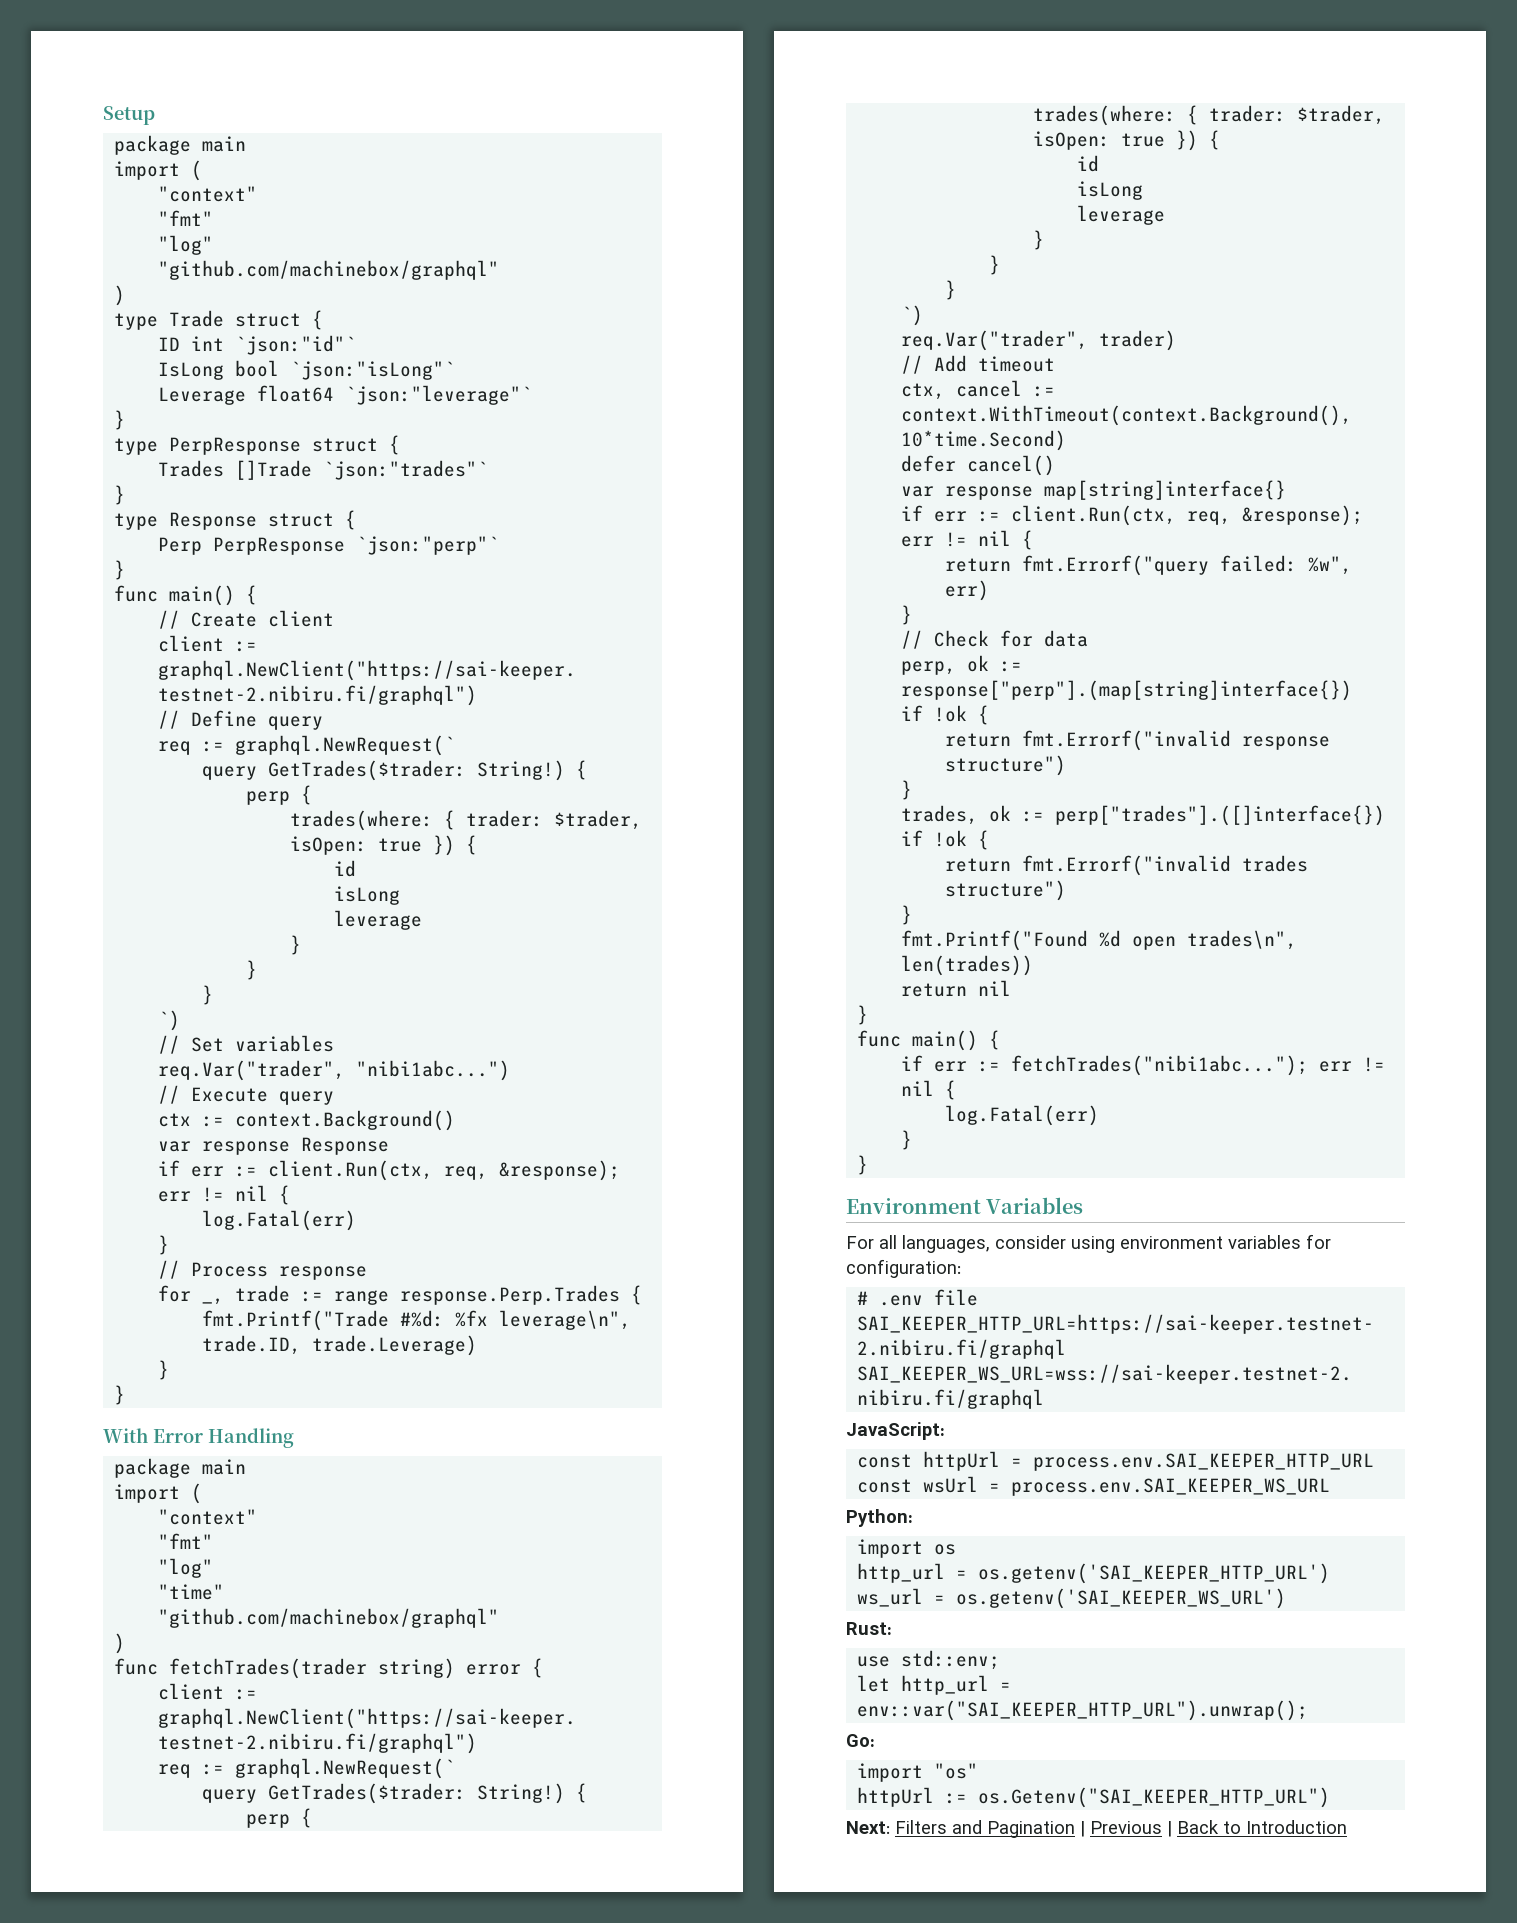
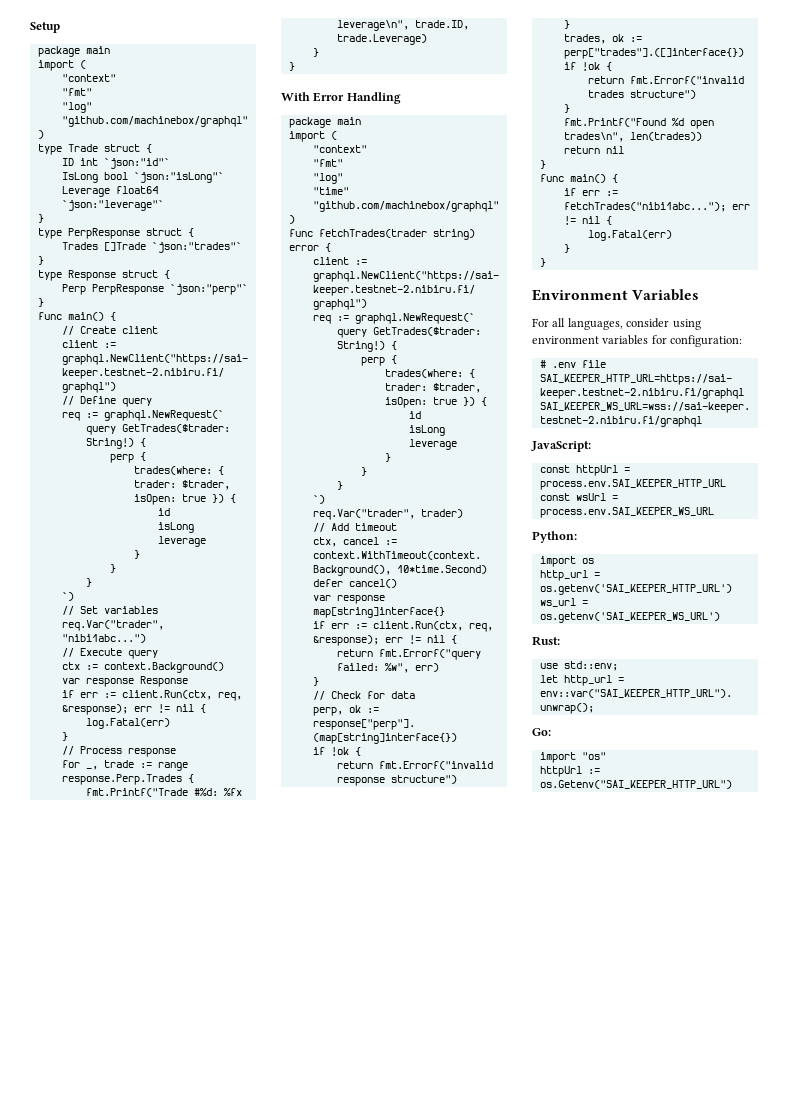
- Next: Filters and Pagination | Previous | Back to Introduction

